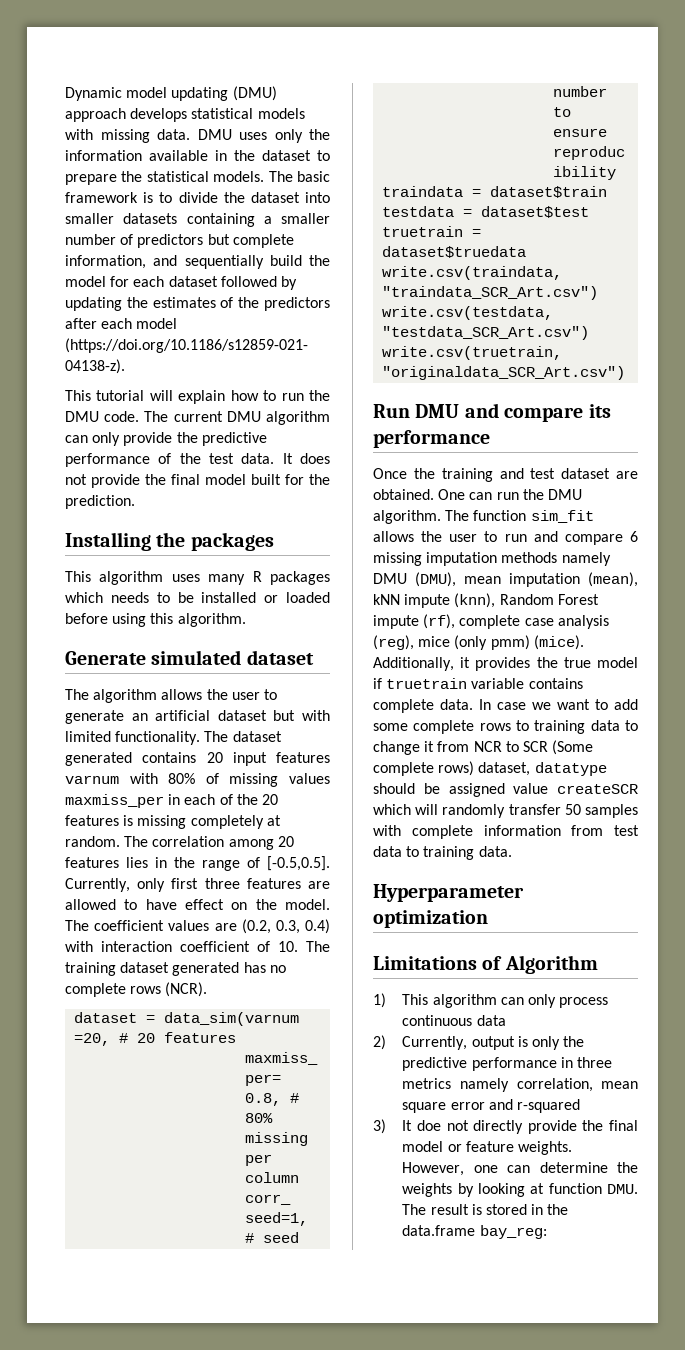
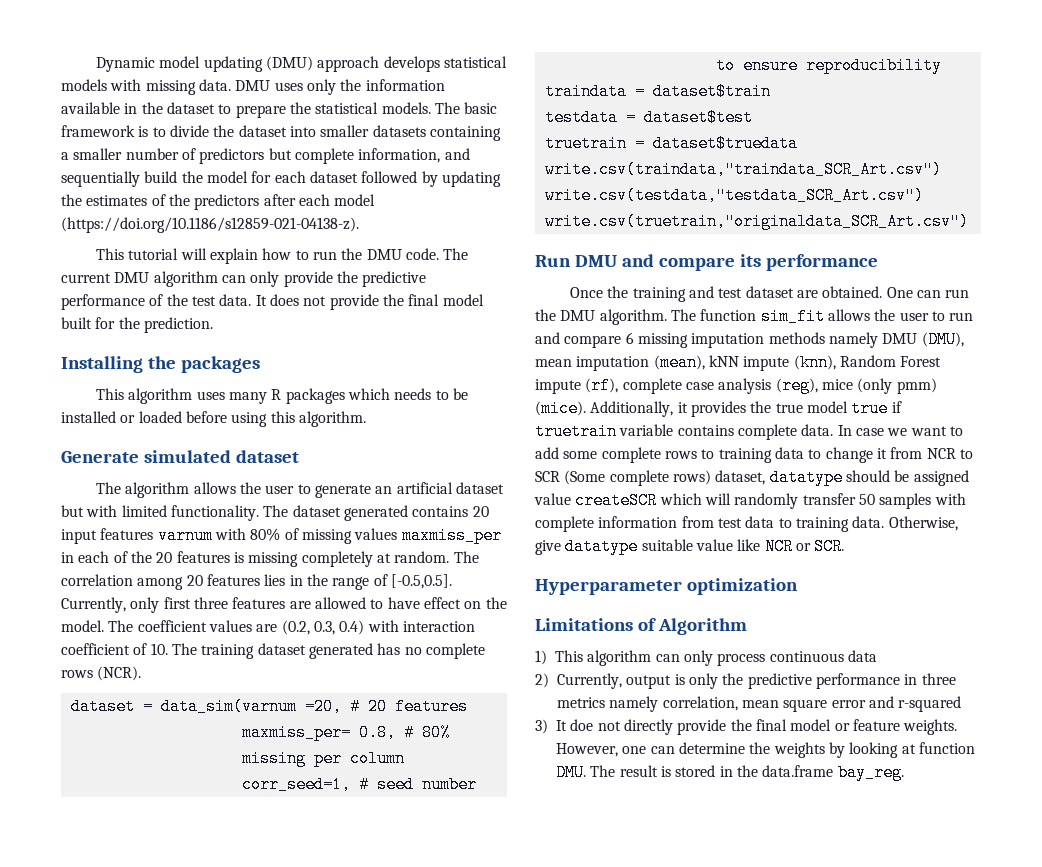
- Additionally, it provides the true model if truetrain variable contains complete data.
+ Additionally, it provides the true model true if truetrain variable contains complete data.
+ Otherwise, give datatype suitable value like NCR or SCR.
- However, one can determine the weights by looking at function DMU. The result is stored in the data.frame bay_reg:
+ However, one can determine the weights by looking at function DMU. The result is stored in the data.frame bay_reg.

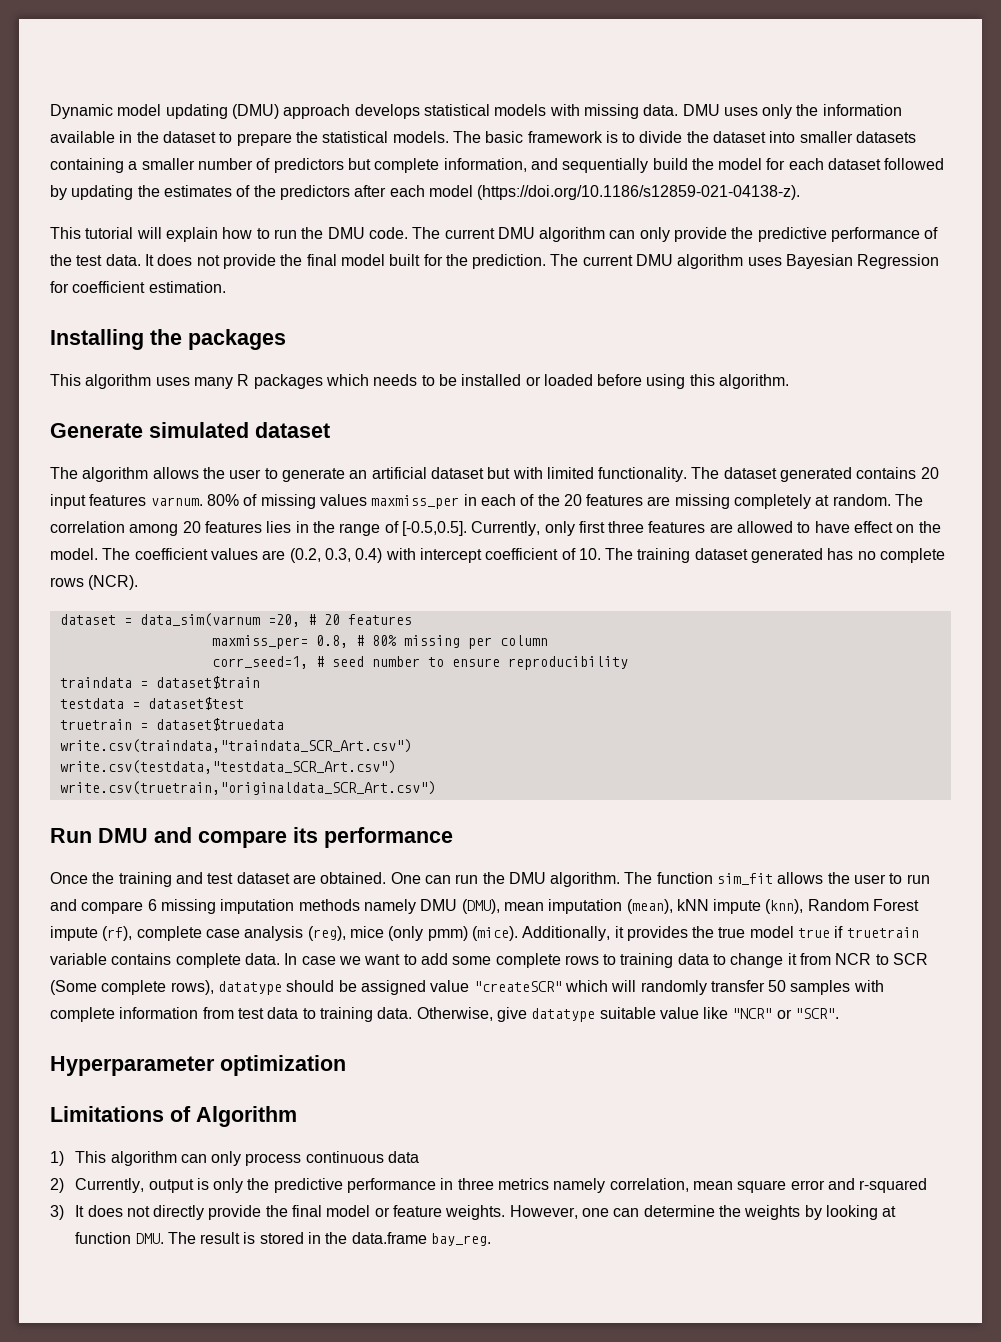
+ The current DMU algorithm uses Bayesian Regression for coefficient estimation.
- The dataset generated contains 20 input features varnum with 80% of missing values maxmiss_per in each of the 20 features is missing completely at random.
+ The dataset generated contains 20 input features varnum. 80% of missing values maxmiss_per in each of the 20 features are missing completely at random.
- The coefficient values are (0.2, 0.3, 0.4) with interaction coefficient of 10. The training dataset generated has no complete rows (NCR).
+ The coefficient values are (0.2, 0.3, 0.4) with intercept coefficient of 10. The training dataset generated has no complete rows (NCR).
- In case we want to add some complete rows to training data to change it from NCR to SCR (Some complete rows) dataset, datatype should be assigned value createSCR which will randomly transfer 50 samples with complete information from test data to training data.
+ In case we want to add some complete rows to training data to change it from NCR to SCR (Some complete rows), datatype should be assigned value "createSCR" which will randomly transfer 50 samples with complete information from test data to training data.
- Otherwise, give datatype suitable value like NCR or SCR.
+ Otherwise, give datatype suitable value like "NCR" or "SCR".
- 3) It doe not directly provide the final model or feature weights.
+ 3) It does not directly provide the final model or feature weights.

